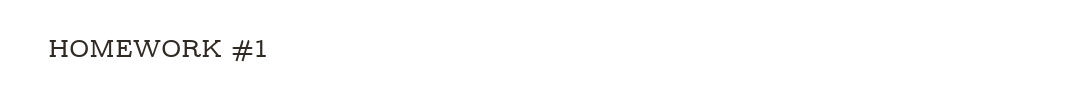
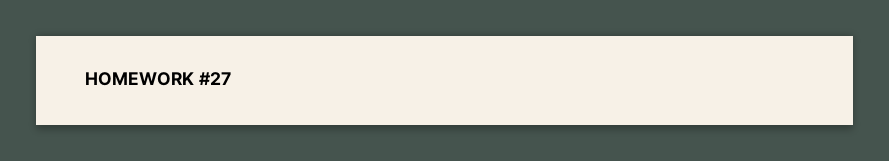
- HOMEWORK #1
+ HOMEWORK #27

